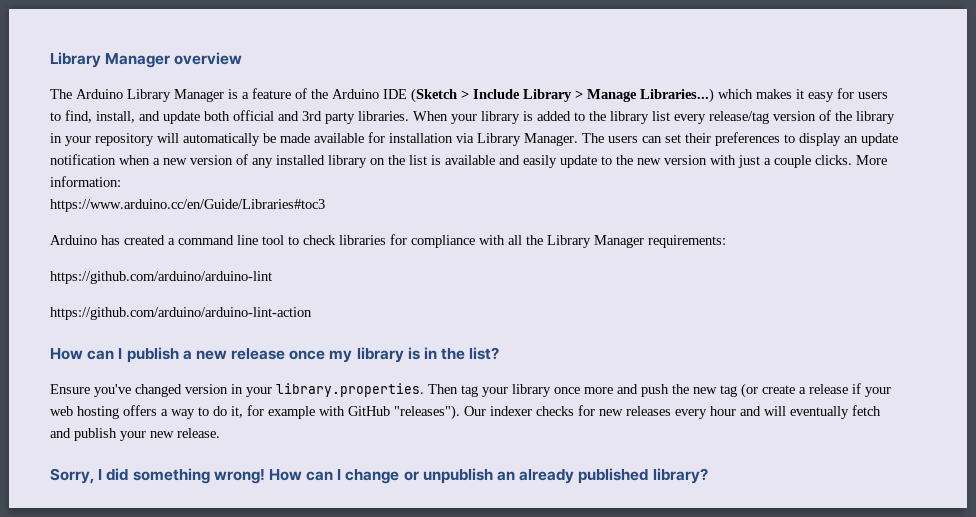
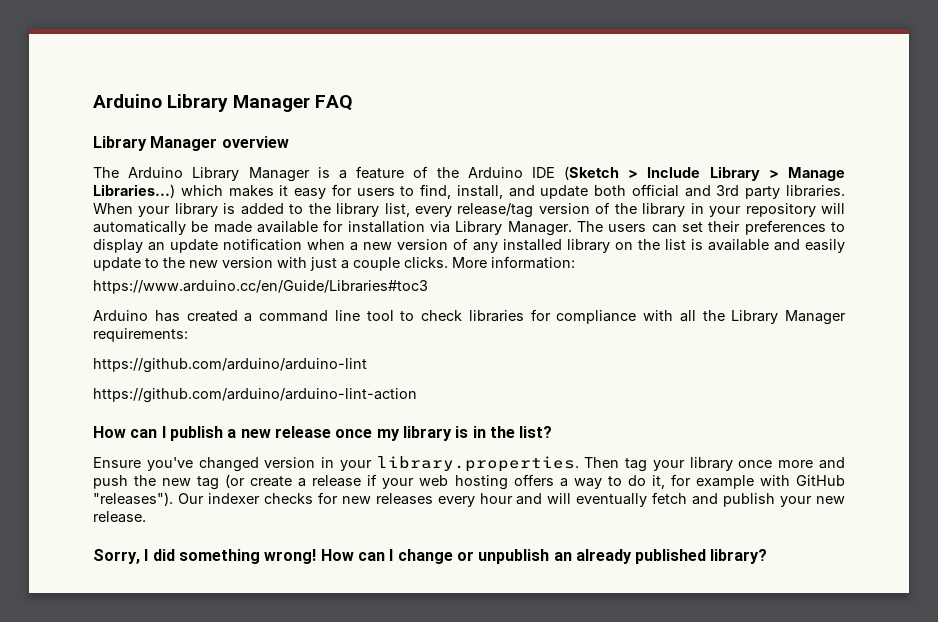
+ Arduino Library Manager FAQ
- When your library is added to the library list every release/tag version of the library in your repository will automatically be made available for installation via Library Manager.
+ When your library is added to the library list, every release/tag version of the library in your repository will automatically be made available for installation via Library Manager.

